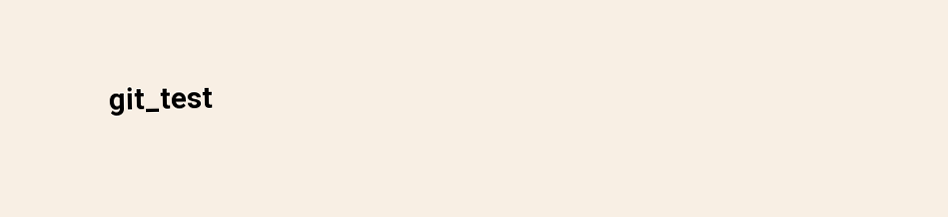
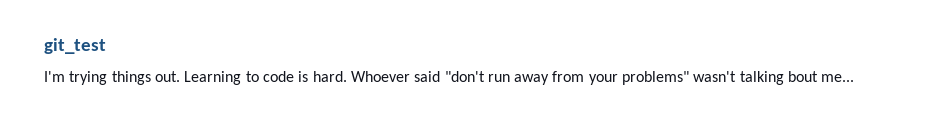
+ I'm trying things out. Learning to code is hard. Whoever said "don't run away from your problems" wasn't talking bout me...

